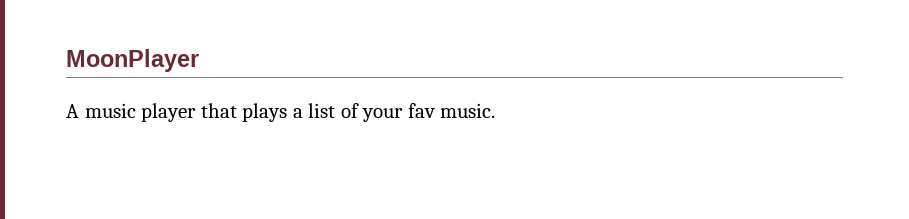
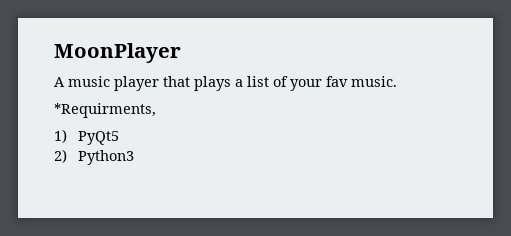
+ *Requirments,
+ 1) PyQt5
+ 2) Python3

